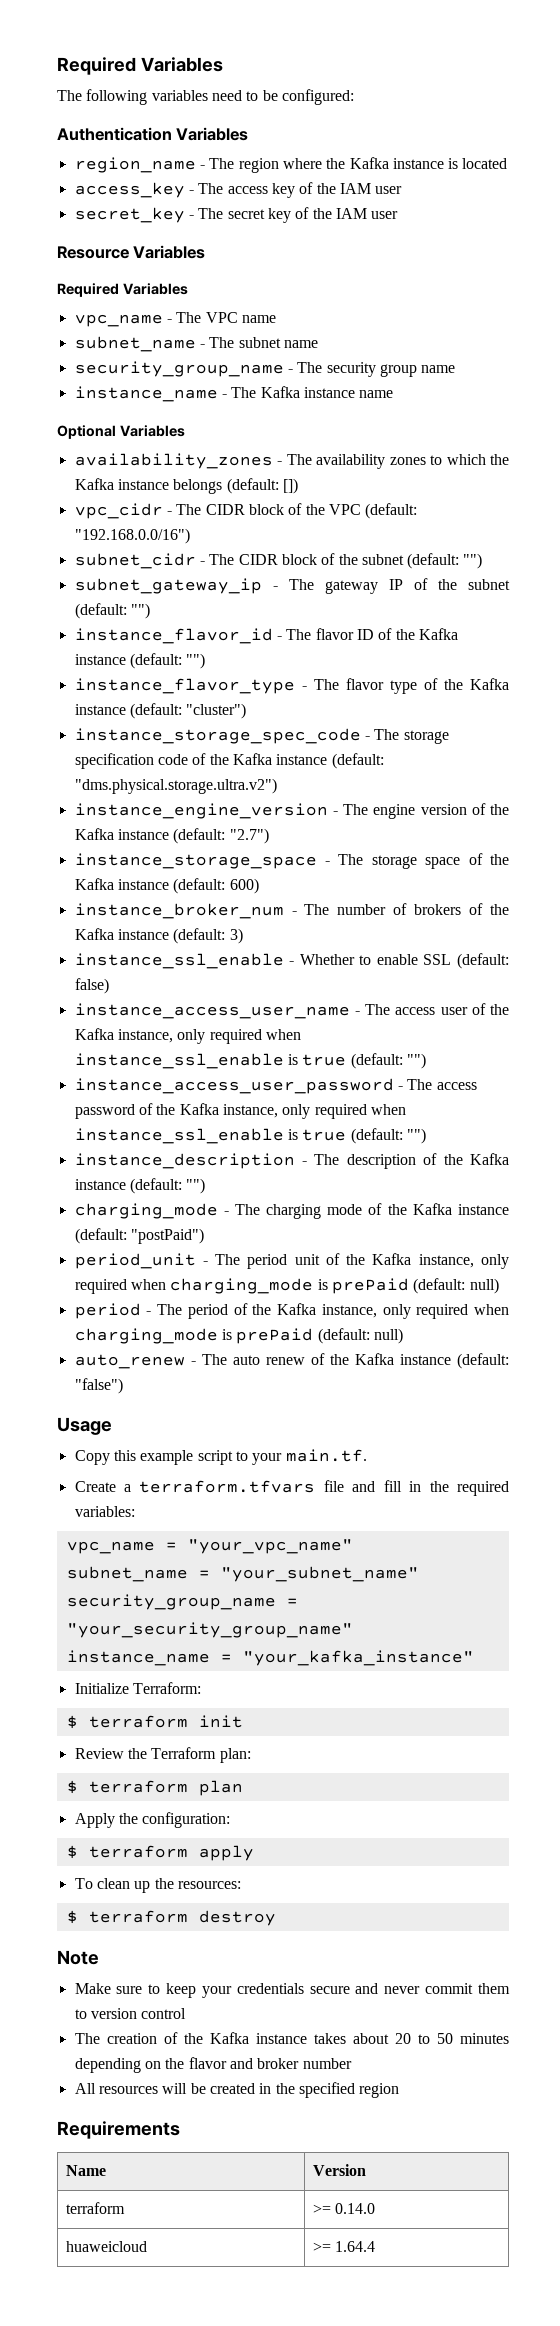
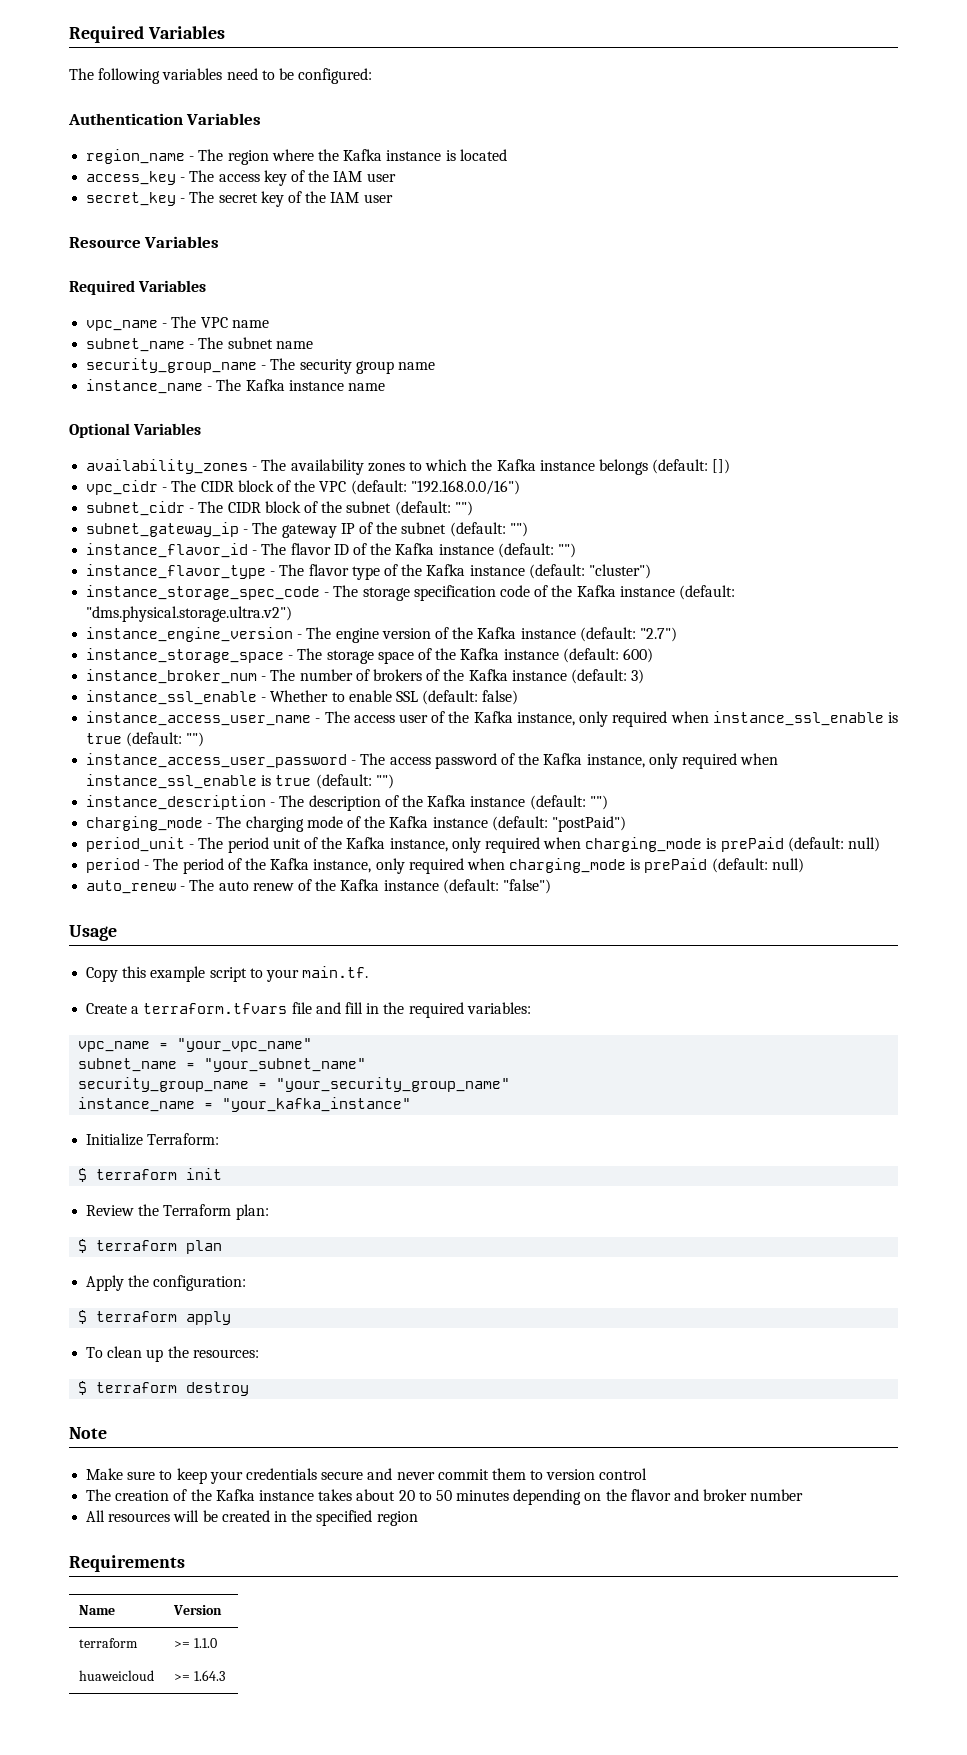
- terraform | >= 0.14.0
+ terraform | >= 1.1.0
- huaweicloud | >= 1.64.4
+ huaweicloud | >= 1.64.3

